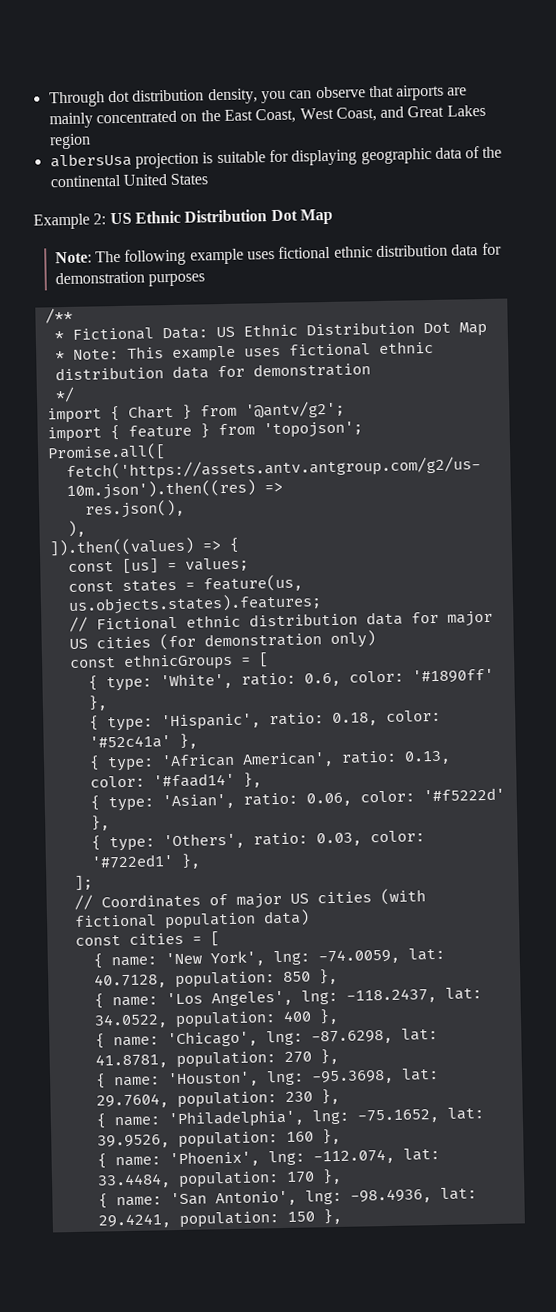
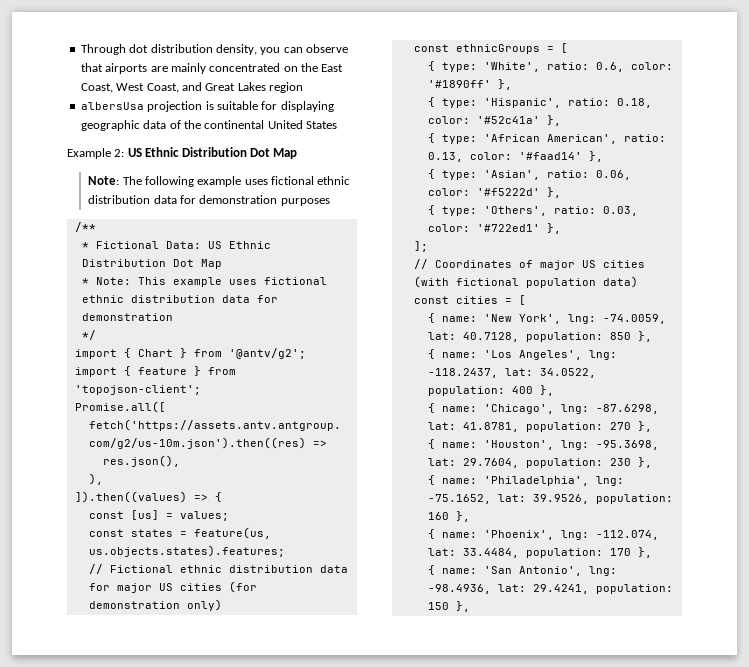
- import { feature } from 'topojson';
+ import { feature } from 'topojson-client';

